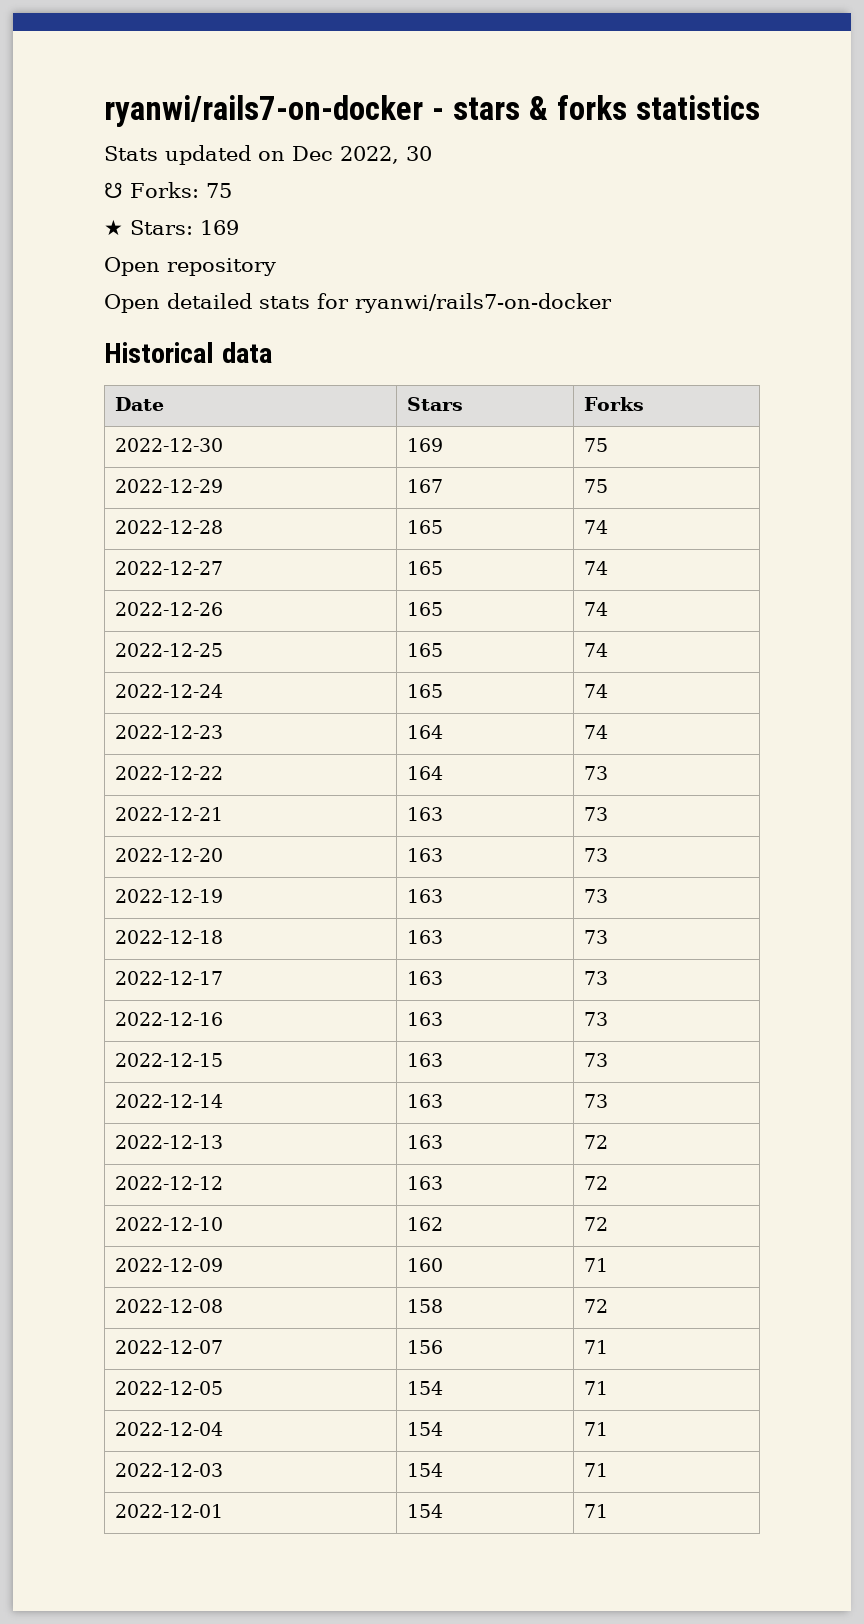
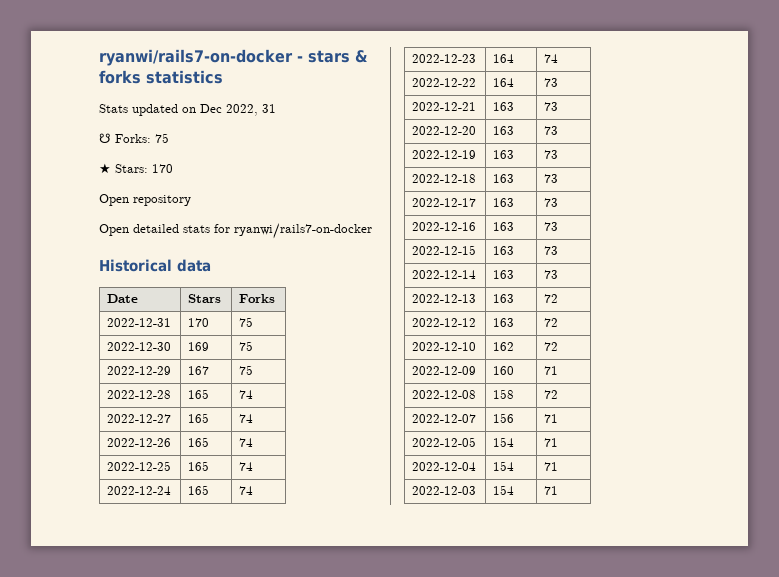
- Stats updated on Dec 2022, 30
+ Stats updated on Dec 2022, 31
- ★ Stars: 169
+ ★ Stars: 170
+ 2022-12-31 | 170 | 75
- 2022-12-01 | 154 | 71

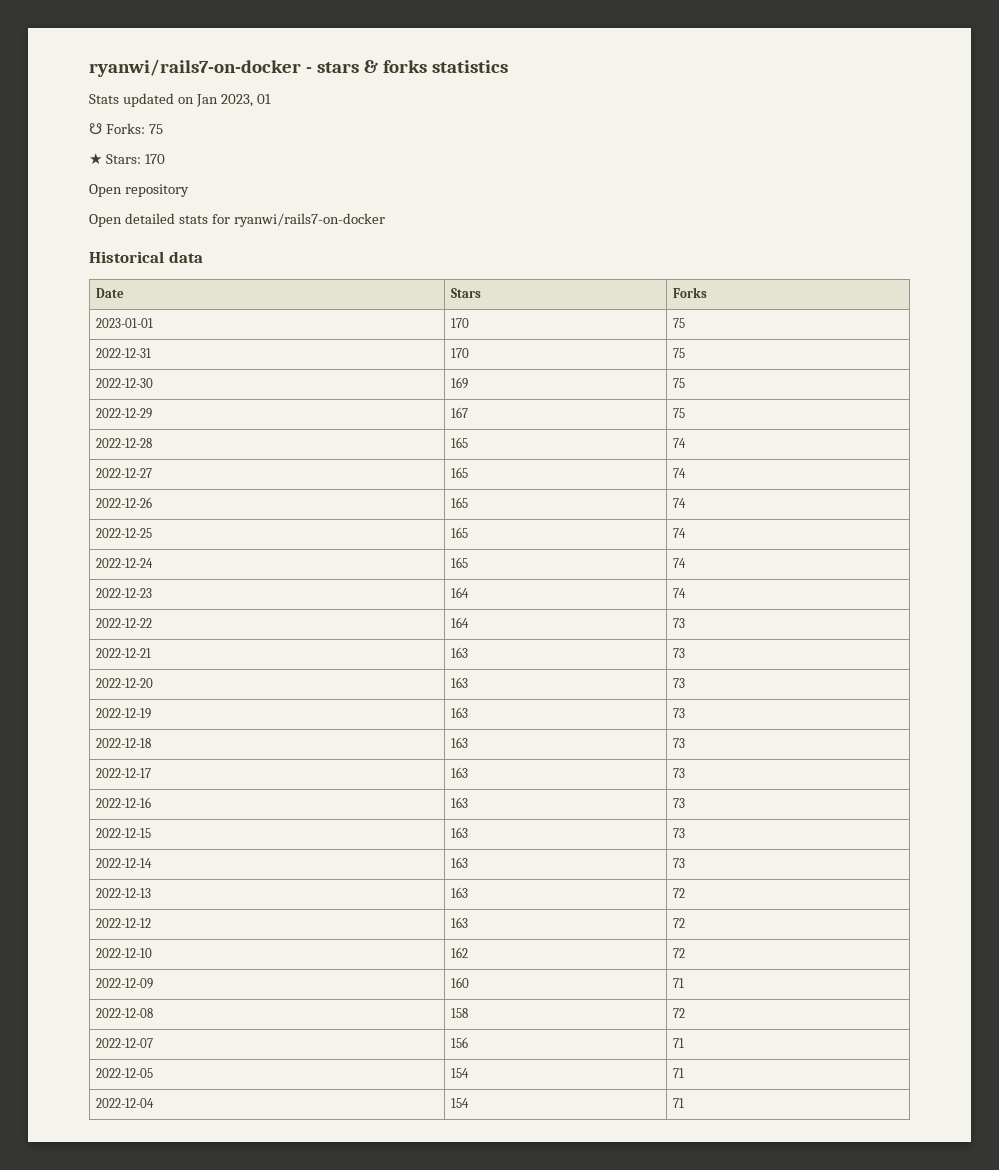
- Stats updated on Dec 2022, 31
+ Stats updated on Jan 2023, 01
+ 2023-01-01 | 170 | 75
- 2022-12-03 | 154 | 71

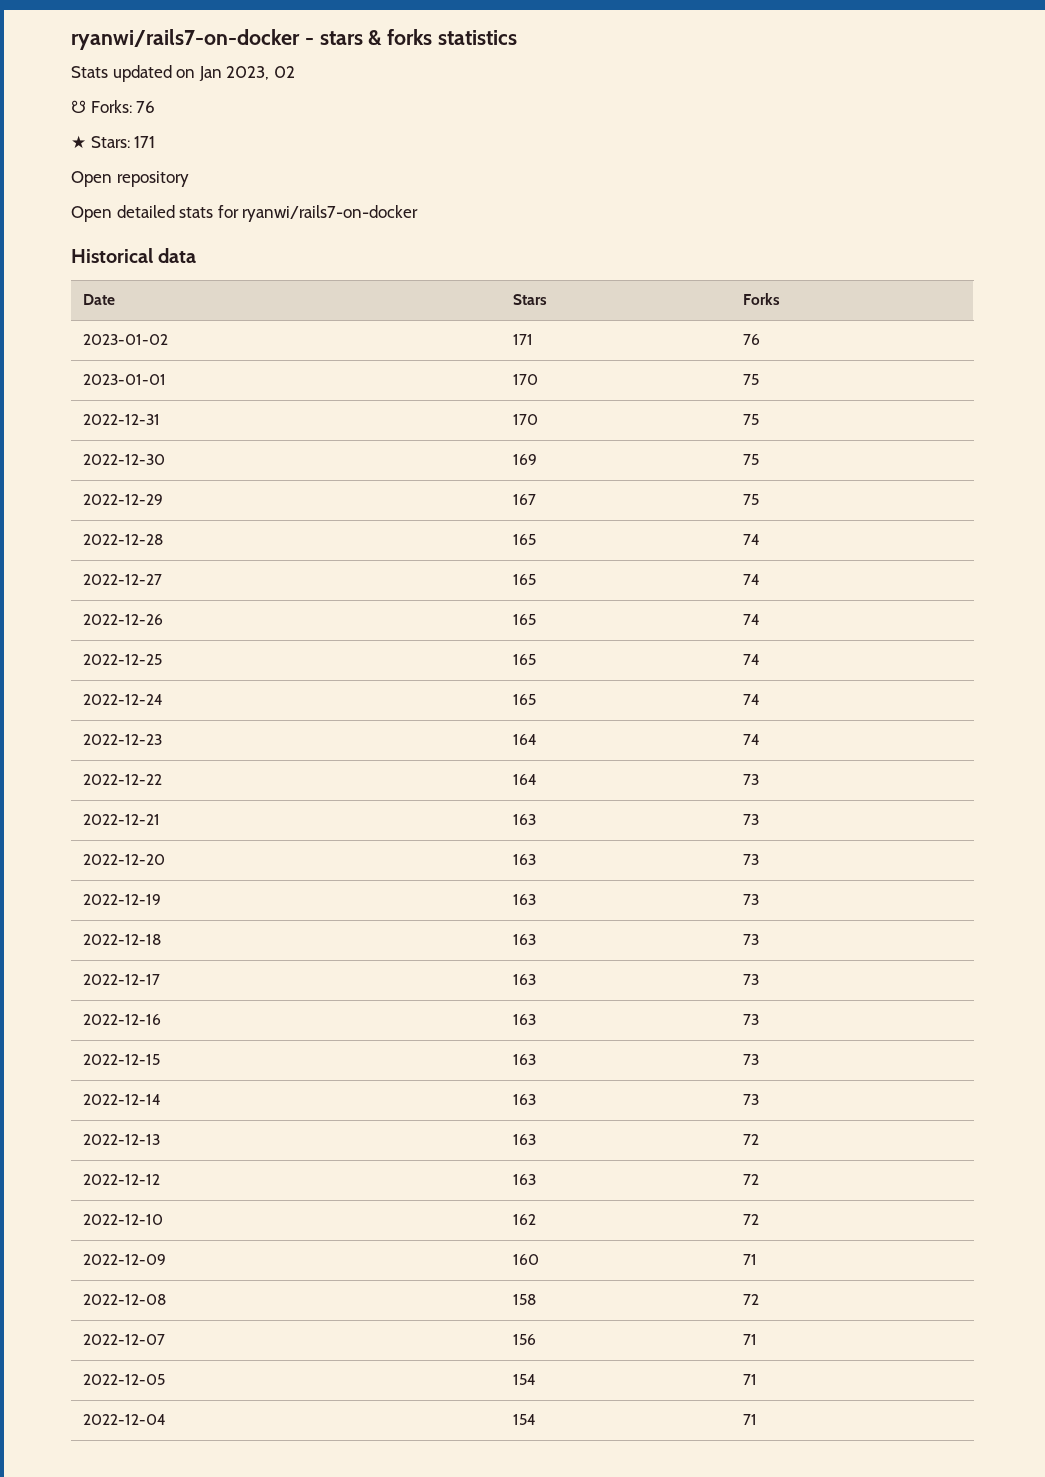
- Stats updated on Jan 2023, 01
+ Stats updated on Jan 2023, 02
- ☋ Forks: 75
+ ☋ Forks: 76
- ★ Stars: 170
+ ★ Stars: 171
+ 2023-01-02 | 171 | 76

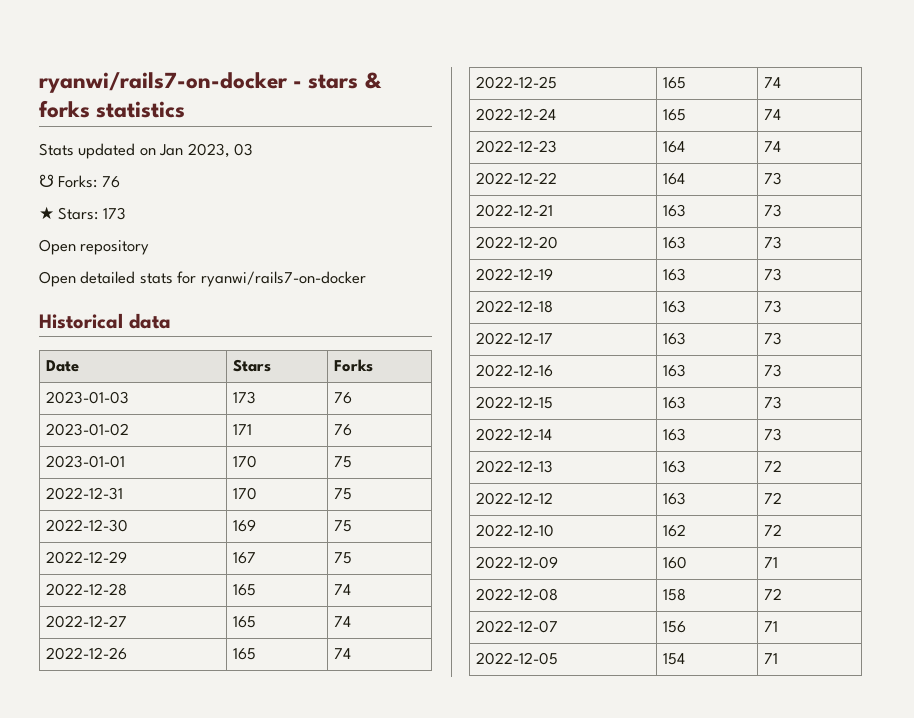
- Stats updated on Jan 2023, 02
+ Stats updated on Jan 2023, 03
- ★ Stars: 171
+ ★ Stars: 173
+ 2023-01-03 | 173 | 76
- 2022-12-04 | 154 | 71

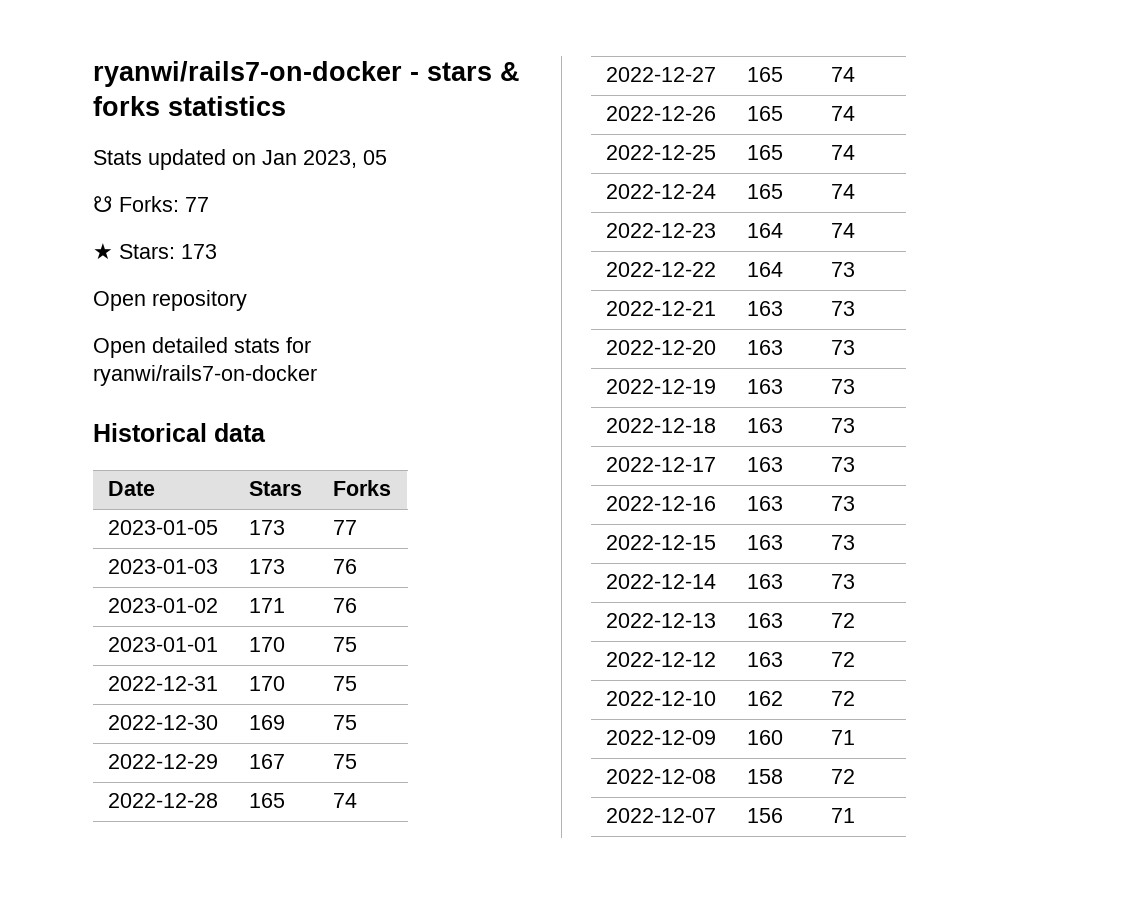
- Stats updated on Jan 2023, 03
+ Stats updated on Jan 2023, 05
- ☋ Forks: 76
+ ☋ Forks: 77
+ 2023-01-05 | 173 | 77
- 2022-12-05 | 154 | 71

